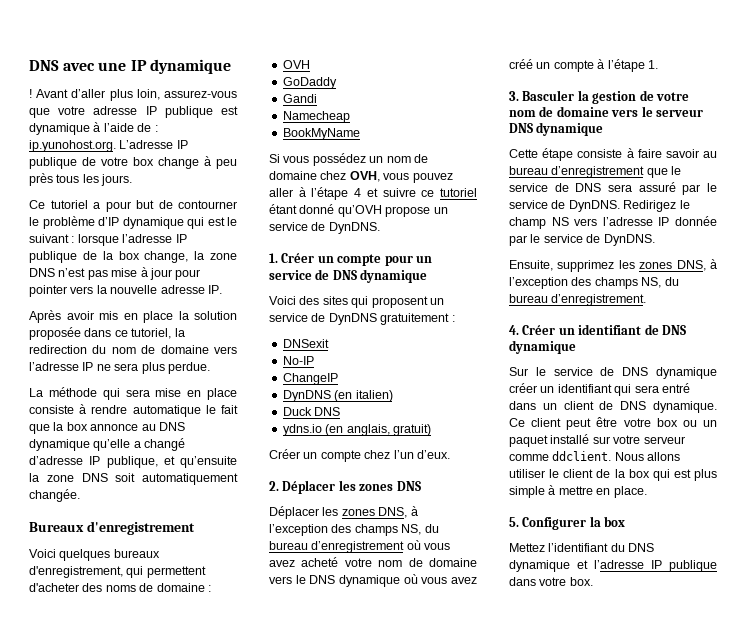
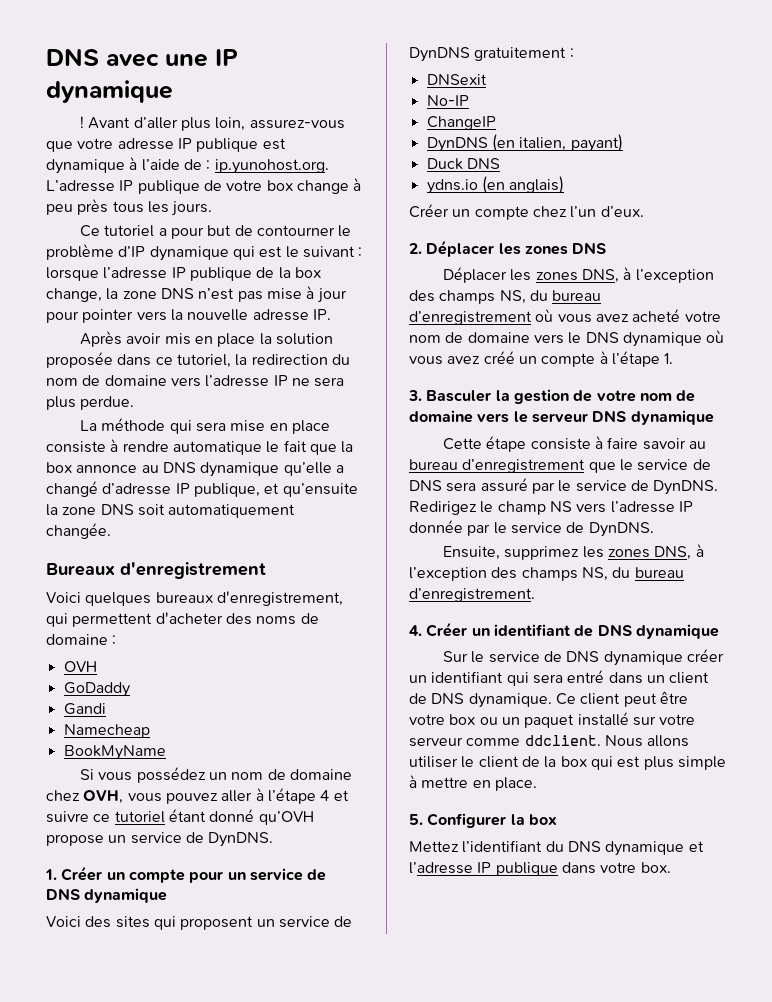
- DynDNS (en italien)
+ DynDNS (en italien, payant)
- ydns.io (en anglais, gratuit)
+ ydns.io (en anglais)

